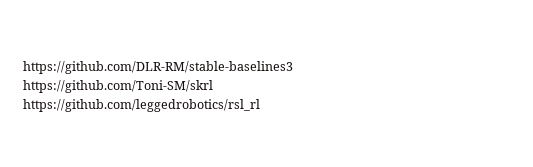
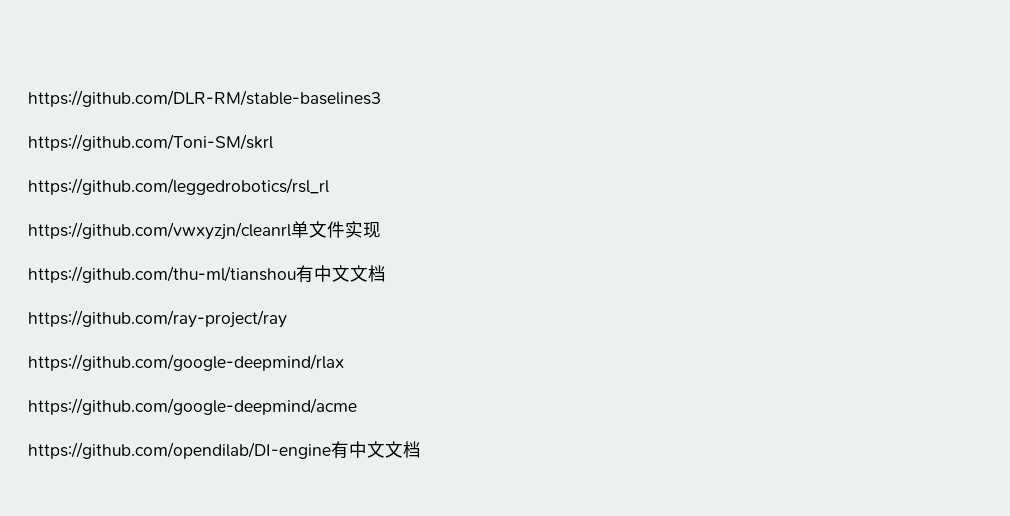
+ https://github.com/vwxyzjn/cleanrl单文件实现
+ https://github.com/thu-ml/tianshou有中文文档
+ https://github.com/ray-project/ray
+ https://github.com/google-deepmind/rlax
+ https://github.com/google-deepmind/acme
+ https://github.com/opendilab/DI-engine有中文文档

